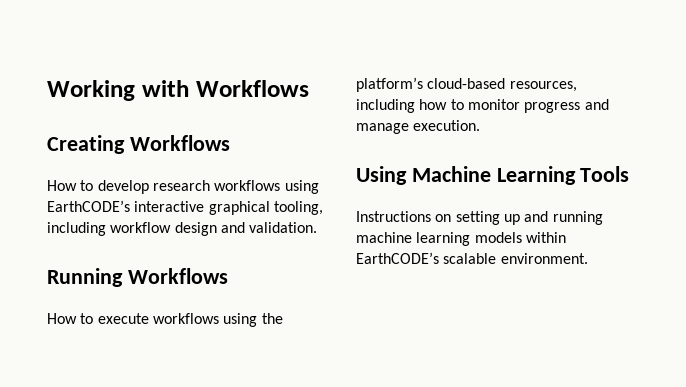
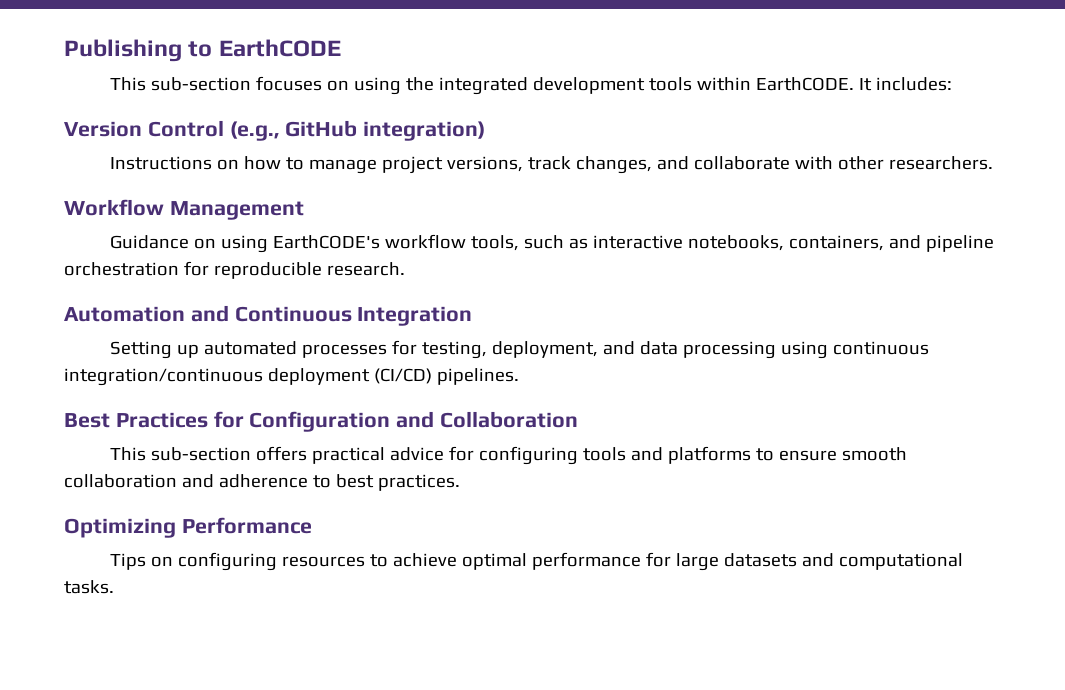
- Working with Workflows
- Creating Workflows
- How to develop research workflows using EarthCODE’s interactive graphical tooling, including workflow design and validation.
- Running Workflows
- How to execute workflows using the platform’s cloud-based resources, including how to monitor progress and manage execution.
- Using Machine Learning Tools
- Instructions on setting up and running machine learning models within EarthCODE’s scalable environment.
+ Publishing to EarthCODE
+ This sub-section focuses on using the integrated development tools within EarthCODE. It includes:
+ Version Control (e.g., GitHub integration)
+ Instructions on how to manage project versions, track changes, and collaborate with other researchers.
+ Workflow Management
+ Guidance on using EarthCODE's workflow tools, such as interactive notebooks, containers, and pipeline orchestration for reproducible research.
+ Automation and Continuous Integration
+ Setting up automated processes for testing, deployment, and data processing using continuous integration/continuous deployment (CI/CD) pipelines.
+ Best Practices for Configuration and Collaboration
+ This sub-section offers practical advice for configuring tools and platforms to ensure smooth collaboration and adherence to best practices.
+ Optimizing Performance
+ Tips on configuring resources to achieve optimal performance for large datasets and computational tasks.

